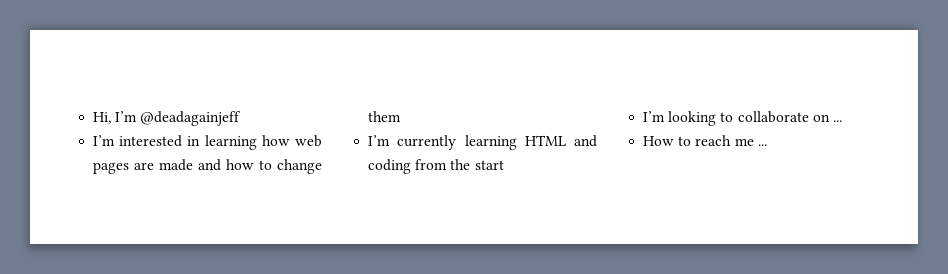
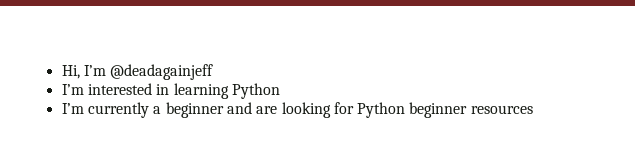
- I’m interested in learning how web pages are made and how to change them
- I’m currently learning HTML and coding from the start
- I’m looking to collaborate on ...
- How to reach me ...
+ I’m interested in learning Python
+ I’m currently a beginner and are looking for Python beginner resources

